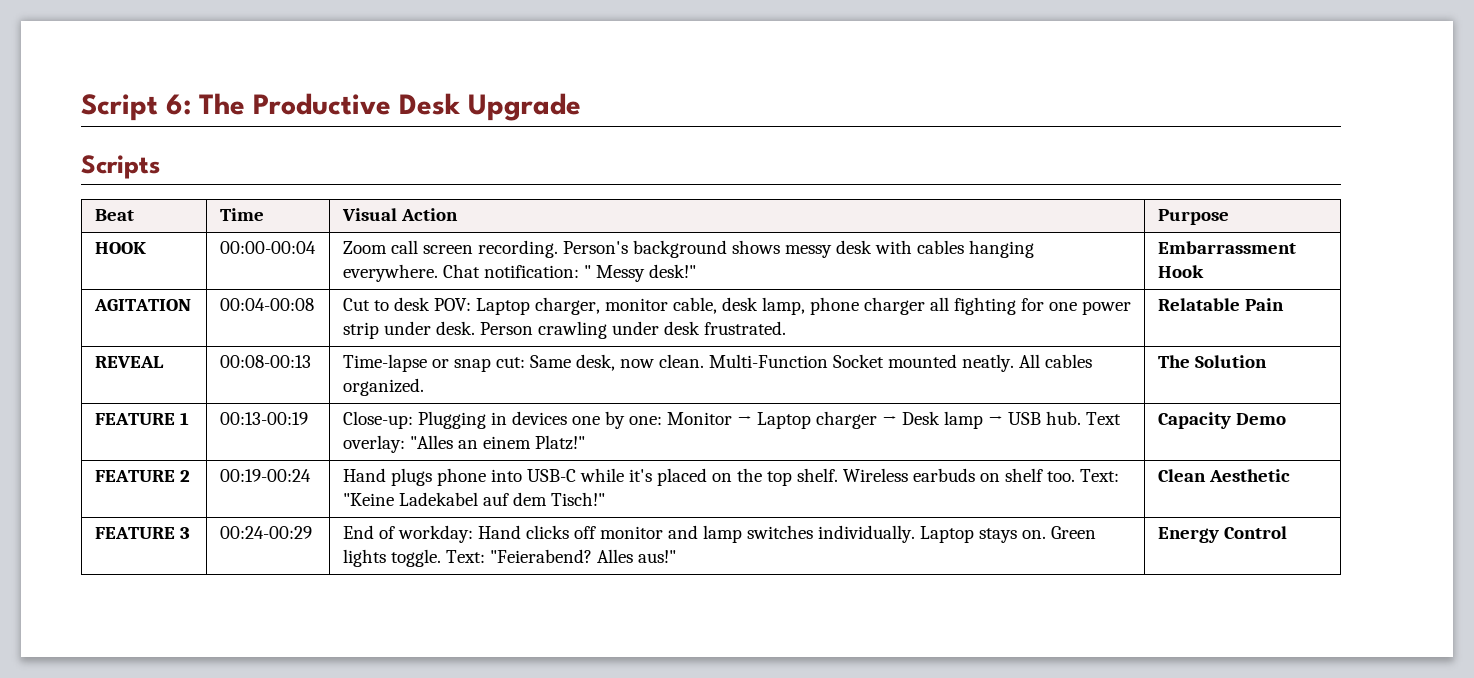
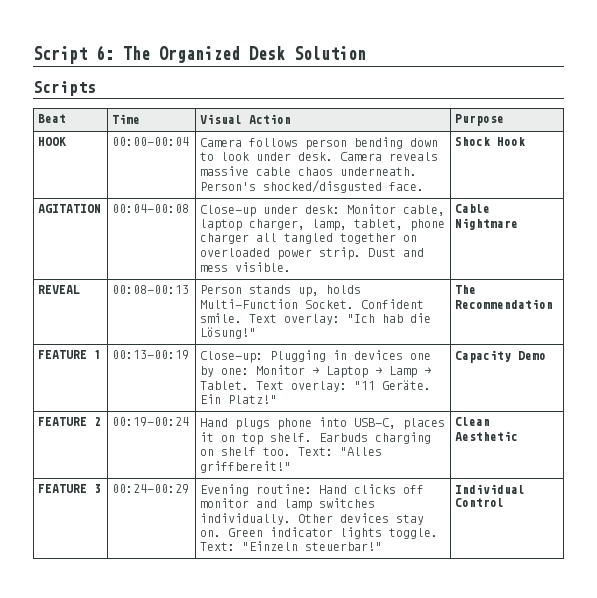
- Script 6: The Productive Desk Upgrade
+ Script 6: The Organized Desk Solution
- HOOK | 00:00-00:04 | Zoom call screen recording. Person's background shows messy desk with cables hanging everywhere. Chat notification: " Messy desk!" | Embarrassment Hook
- AGITATION | 00:04-00:08 | Cut to desk POV: Laptop charger, monitor cable, desk lamp, phone charger all fighting for one power strip under desk. Person crawling under desk frustrated. | Relatable Pain
- REVEAL | 00:08-00:13 | Time-lapse or snap cut: Same desk, now clean. Multi-Function Socket mounted neatly. All cables organized. | The Solution
+ HOOK | 00:00-00:04 | Camera follows person bending down to look under desk. Camera reveals massive cable chaos underneath. Person's shocked/disgusted face. | Shock Hook
+ AGITATION | 00:04-00:08 | Close-up under desk: Monitor cable, laptop charger, lamp, tablet, phone charger all tangled together on overloaded power strip. Dust and mess visible. | Cable Nightmare
+ REVEAL | 00:08-00:13 | Person stands up, holds Multi-Function Socket. Confident smile. Text overlay: "Ich hab die Lösung!" | The Recommendation
- FEATURE 1 | 00:13-00:19 | Close-up: Plugging in devices one by one: Monitor → Laptop charger → Desk lamp → USB hub. Text overlay: "Alles an einem Platz!" | Capacity Demo
+ FEATURE 1 | 00:13-00:19 | Close-up: Plugging in devices one by one: Monitor → Laptop → Lamp → Tablet. Text overlay: "11 Geräte. Ein Platz!" | Capacity Demo
- FEATURE 2 | 00:19-00:24 | Hand plugs phone into USB-C while it's placed on the top shelf. Wireless earbuds on shelf too. Text: "Keine Ladekabel auf dem Tisch!" | Clean Aesthetic
+ FEATURE 2 | 00:19-00:24 | Hand plugs phone into USB-C, places it on top shelf. Earbuds charging on shelf too. Text: "Alles griffbereit!" | Clean Aesthetic
- FEATURE 3 | 00:24-00:29 | End of workday: Hand clicks off monitor and lamp switches individually. Laptop stays on. Green lights toggle. Text: "Feierabend? Alles aus!" | Energy Control
+ FEATURE 3 | 00:24-00:29 | Evening routine: Hand clicks off monitor and lamp switches individually. Other devices stay on. Green indicator lights toggle. Text: "Einzeln steuerbar!" | Individual Control

